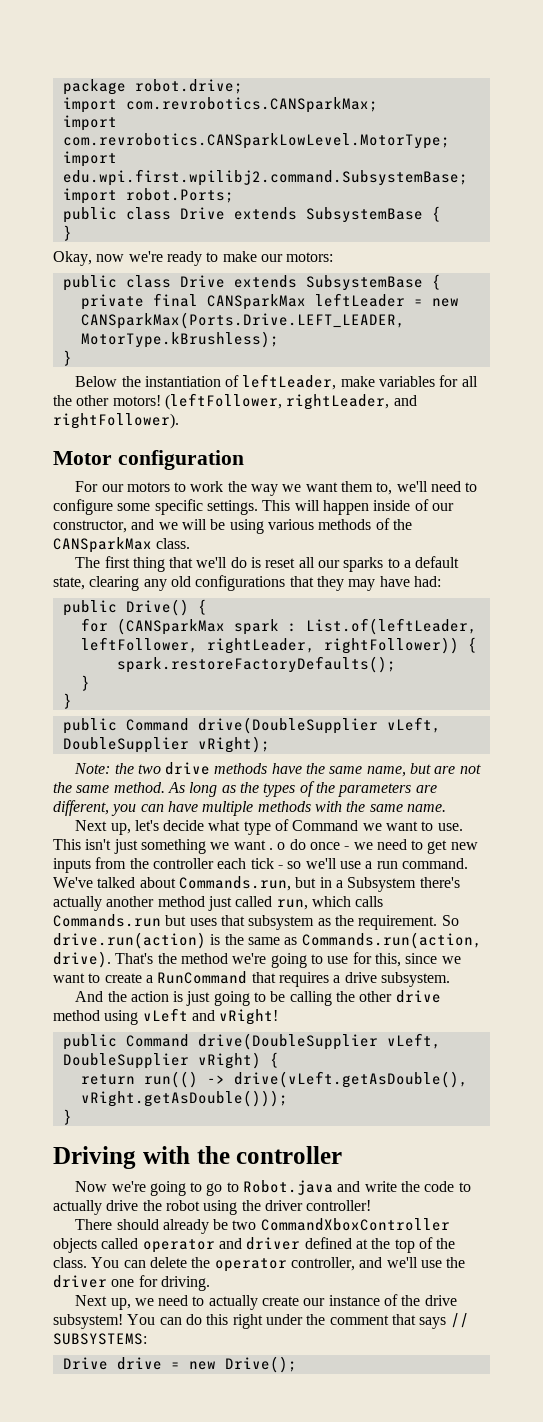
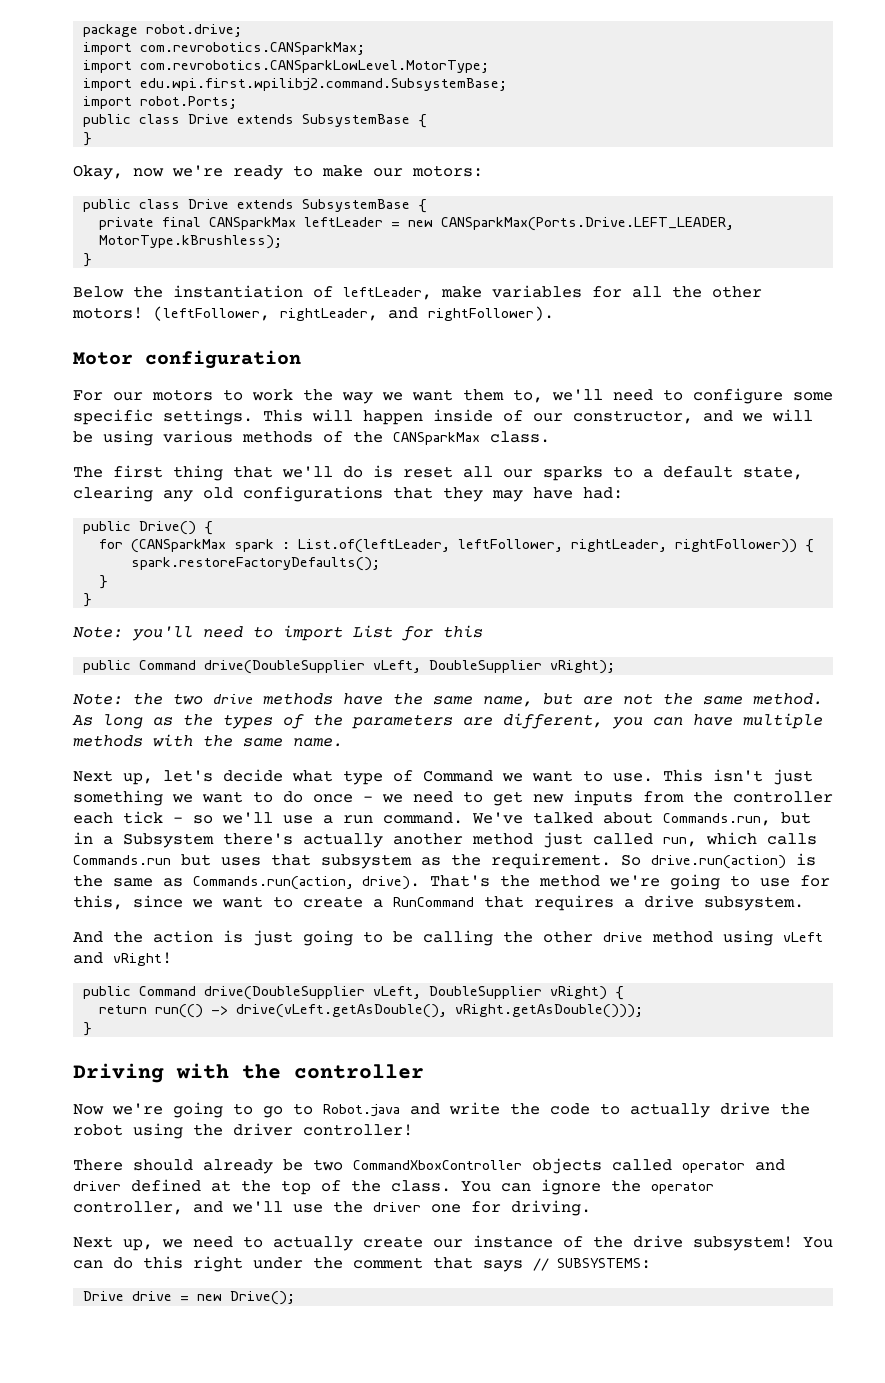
+ Note: you'll need to import List for this
- This isn't just something we want . o do once - we need to get new inputs from the controller each tick - so we'll use a run command.
+ This isn't just something we want to do once - we need to get new inputs from the controller each tick - so we'll use a run command.
- You can delete the operator controller, and we'll use the driver one for driving.
+ You can ignore the operator controller, and we'll use the driver one for driving.

